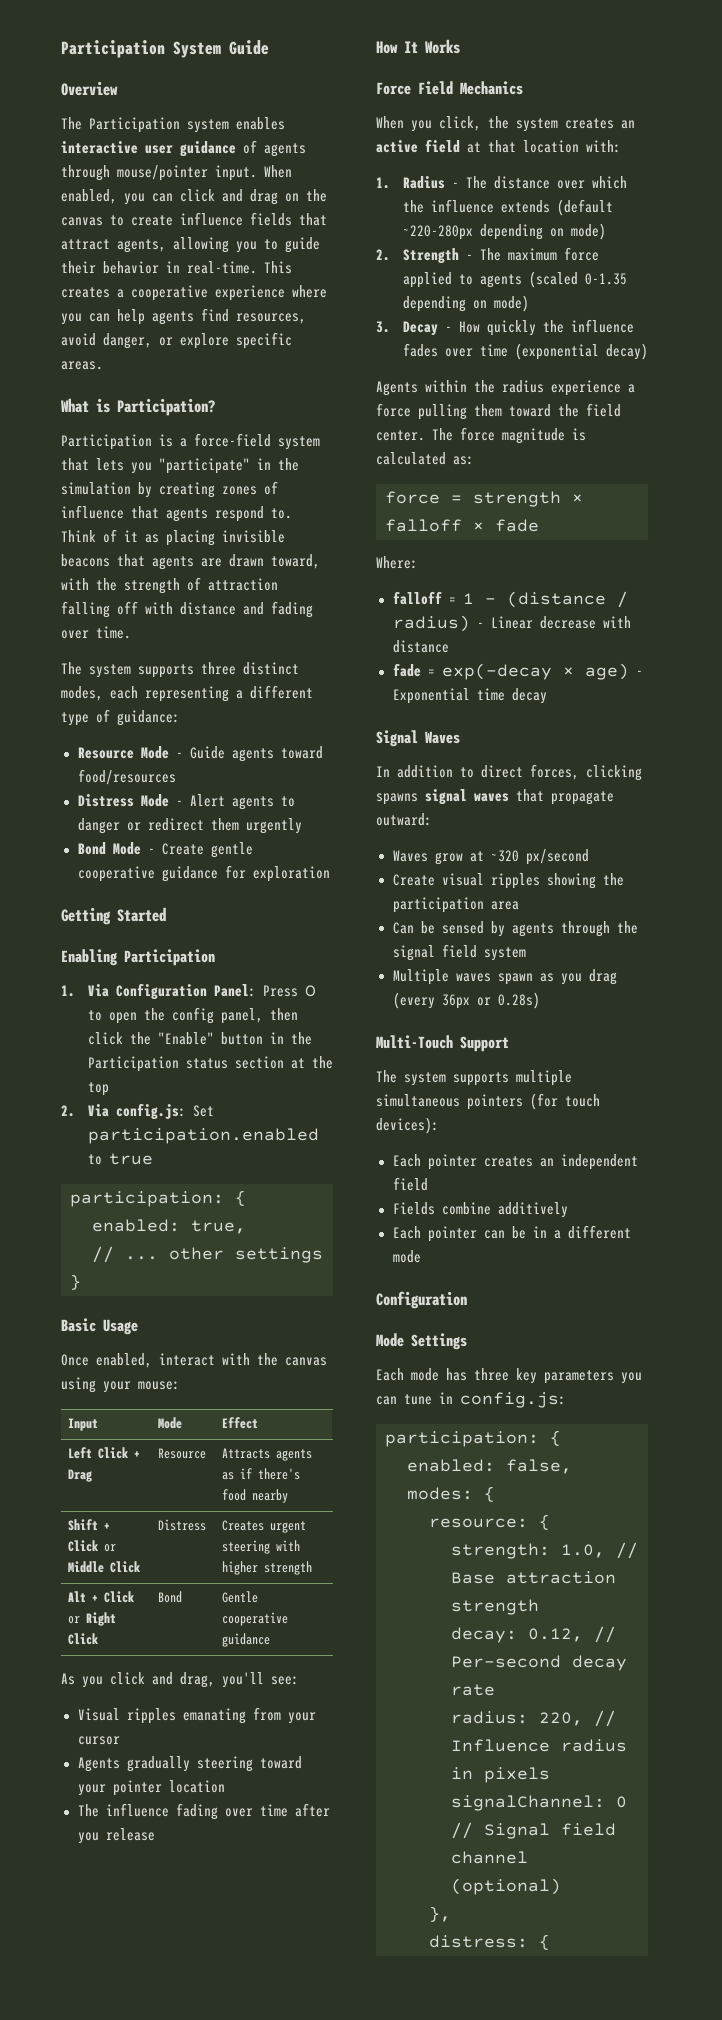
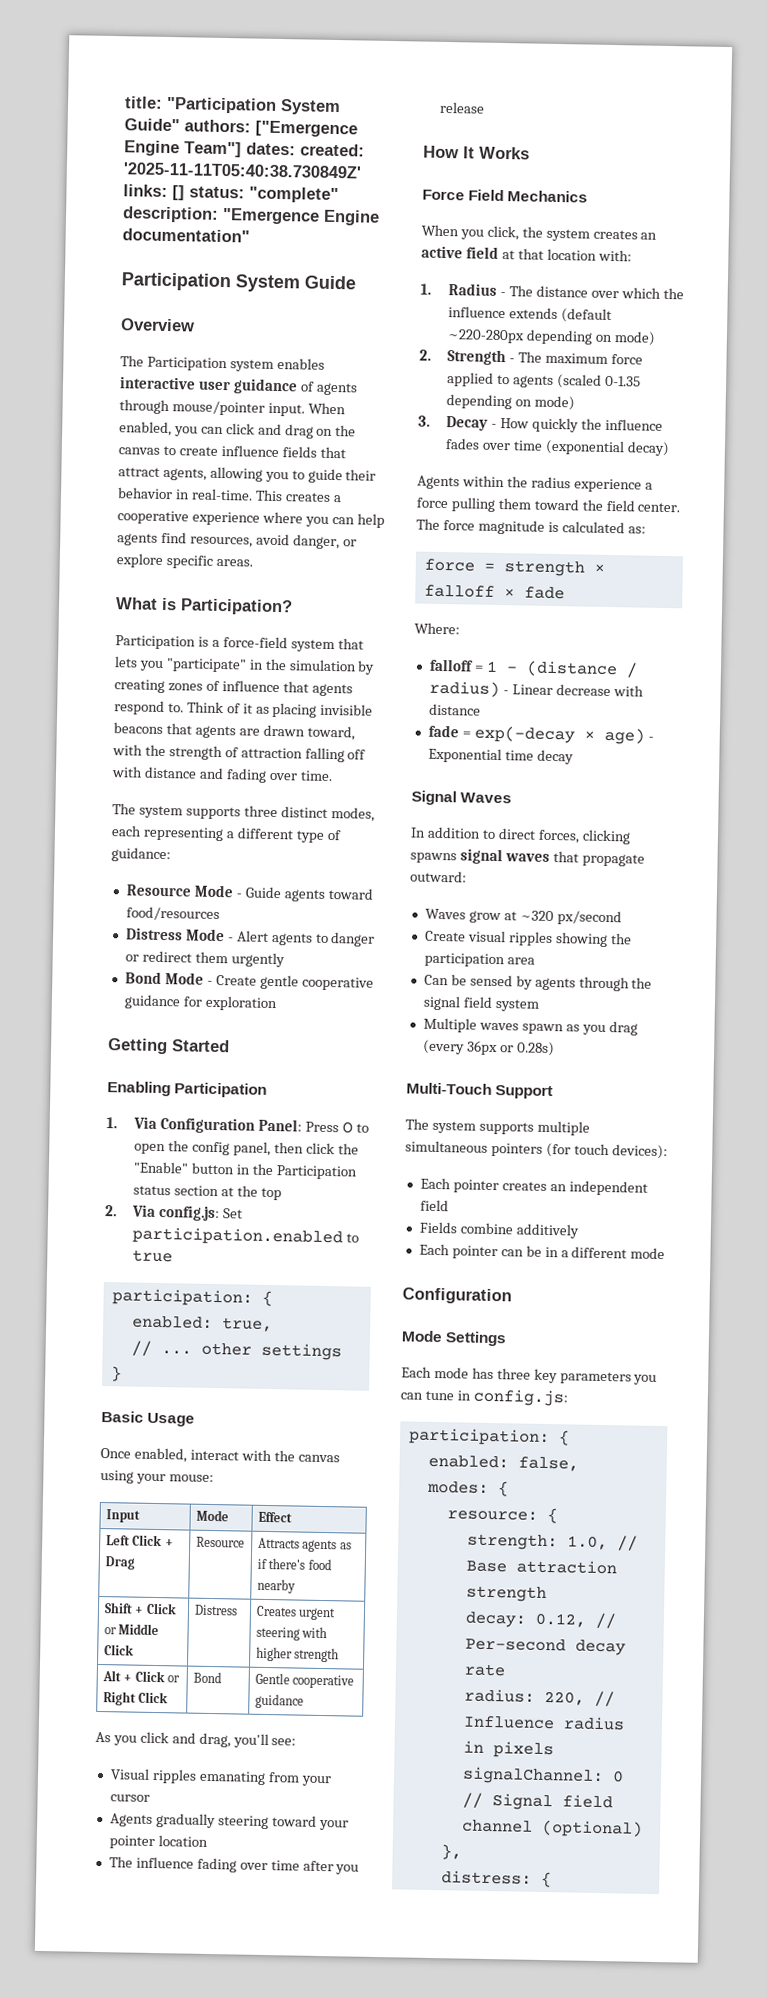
+ title: "Participation System Guide" authors: ["Emergence Engine Team"] dates: created: '2025-11-11T05:40:38.730849Z' links: [] status: "complete" description: "Emergence Engine documentation"

